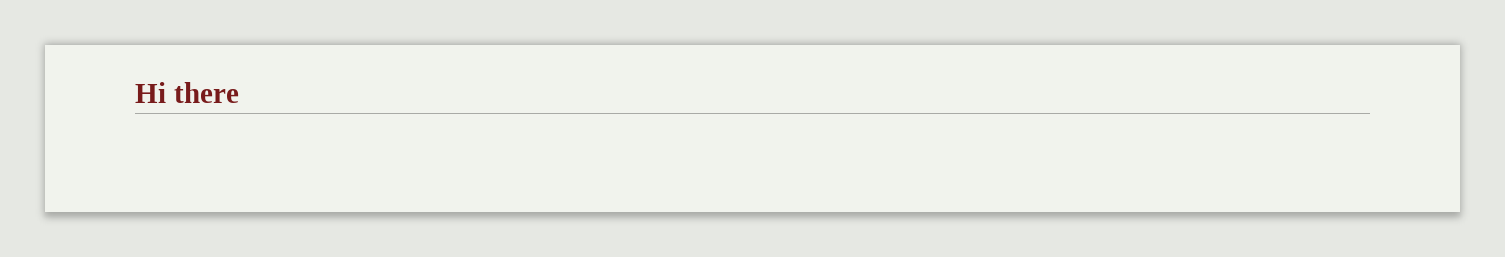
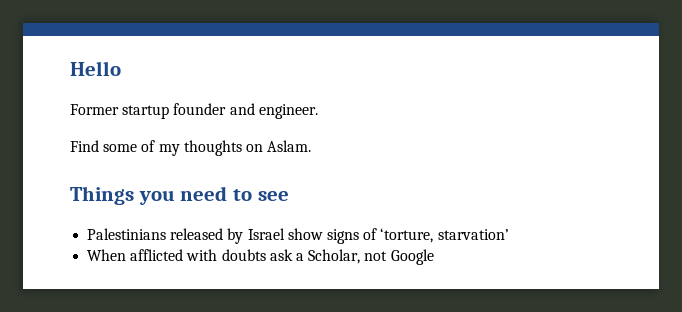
- Hi there
+ Hello
+ Former startup founder and engineer.
+ Find some of my thoughts on Aslam.
+ Things you need to see
+ Palestinians released by Israel show signs of ‘torture, starvation’
+ When afflicted with doubts ask a Scholar, not Google

